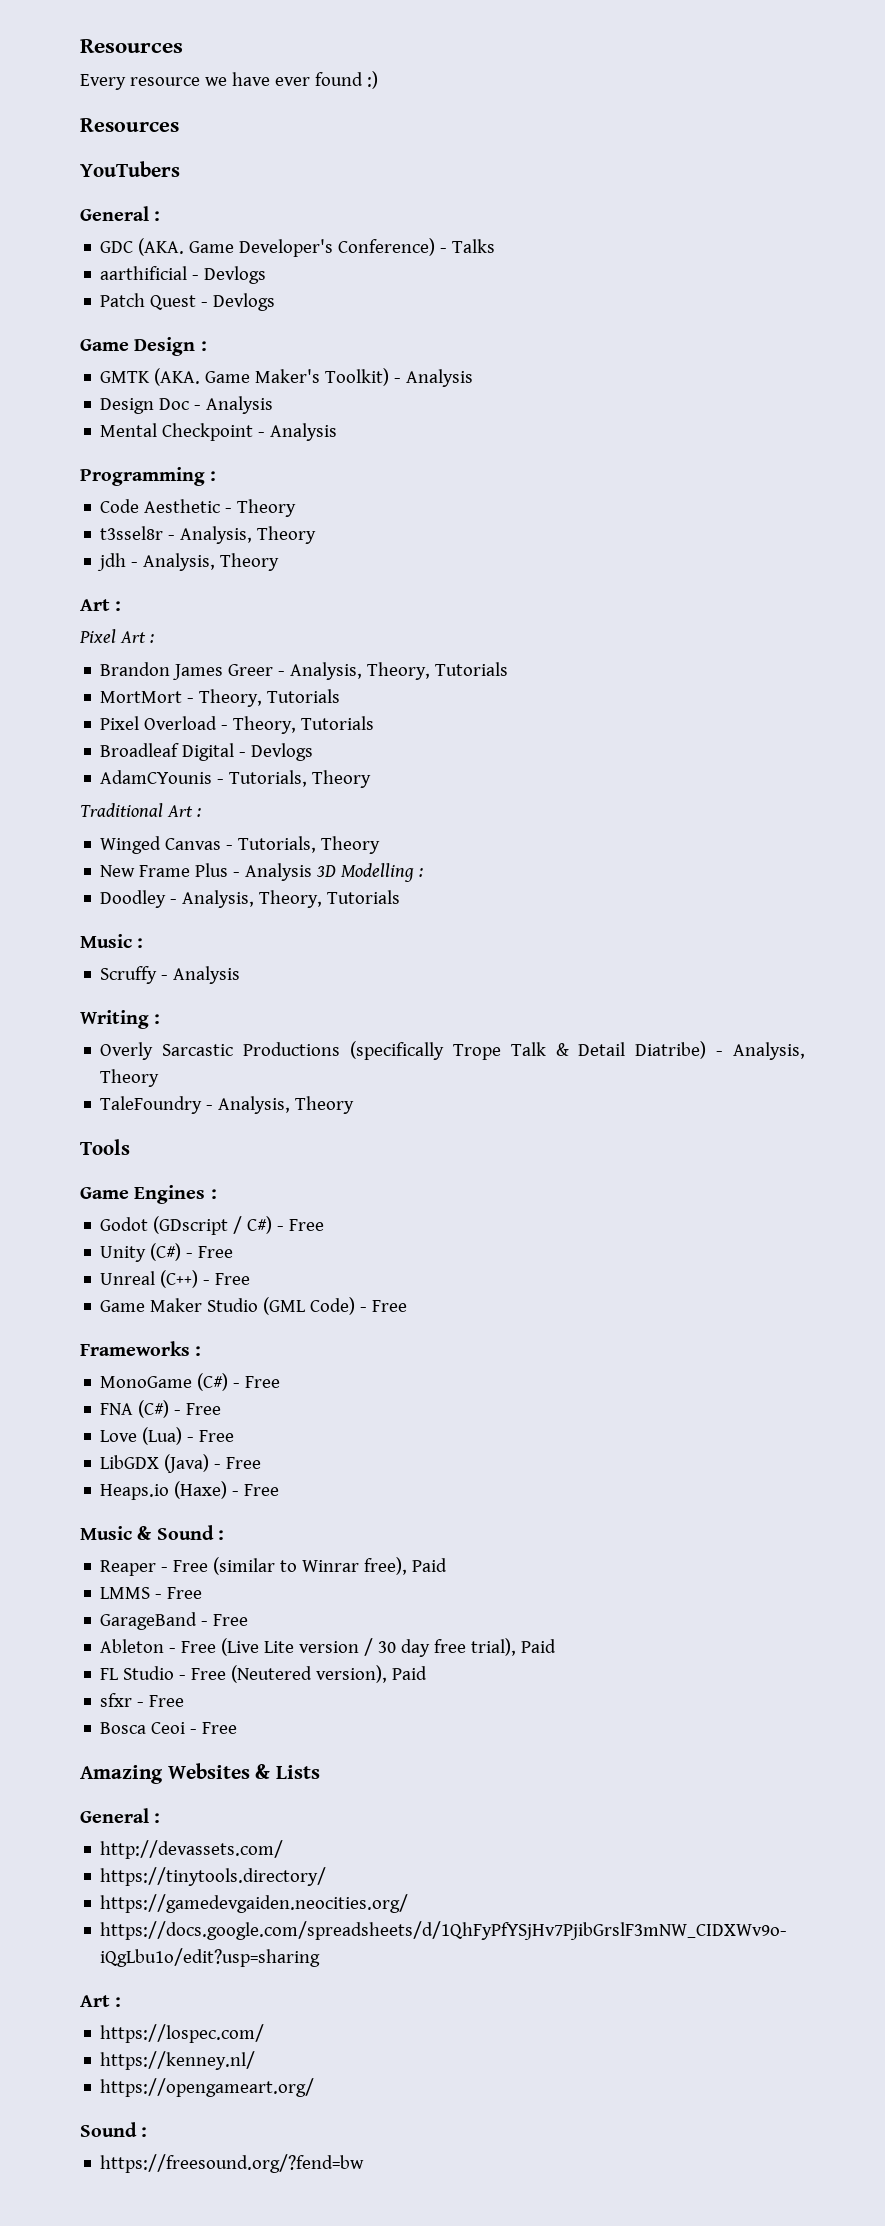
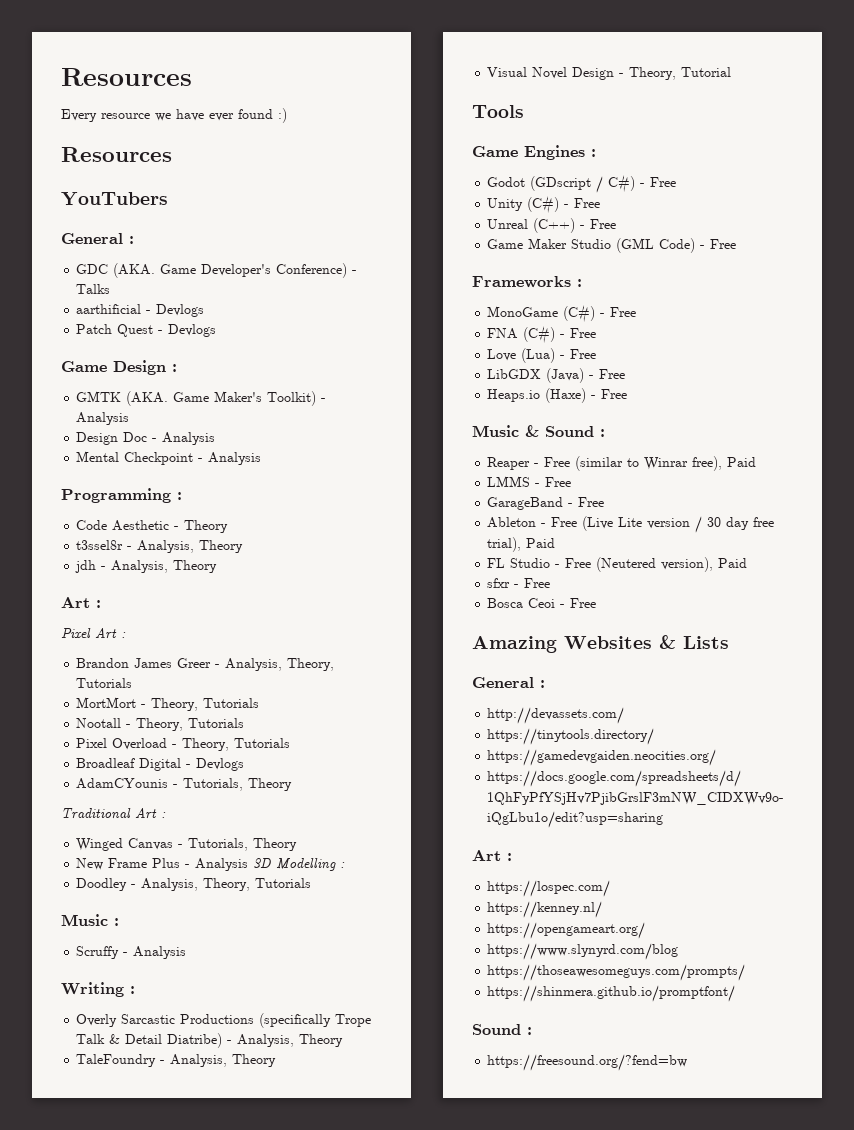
+ Nootall - Theory, Tutorials
+ Visual Novel Design - Theory, Tutorial
+ https://www.slynyrd.com/blog
+ https://thoseawesomeguys.com/prompts/
+ https://shinmera.github.io/promptfont/

